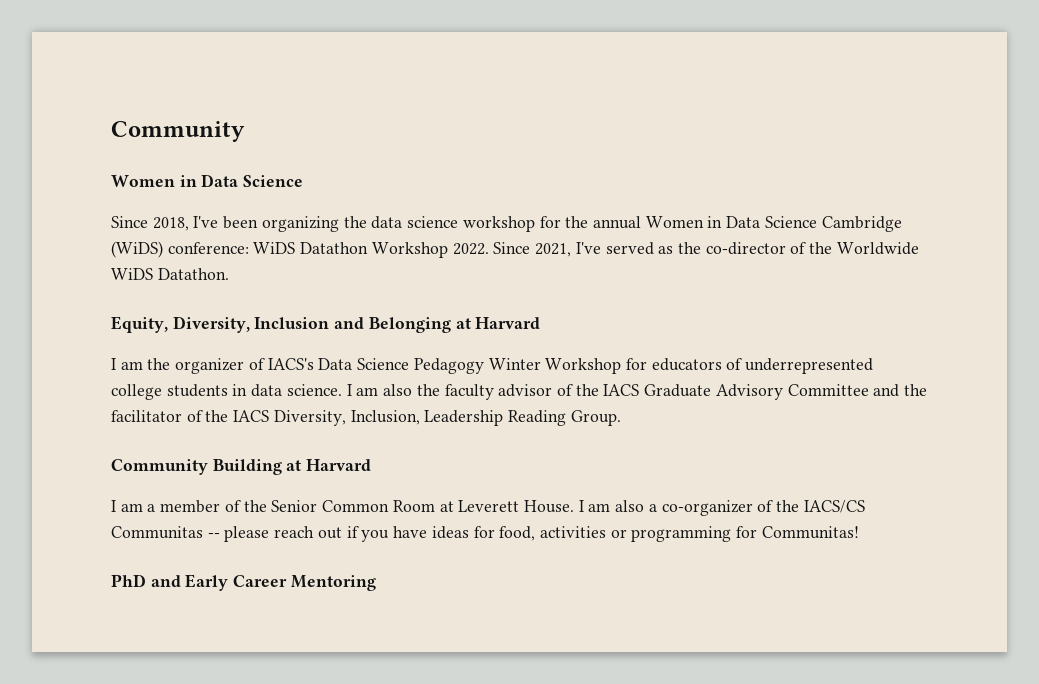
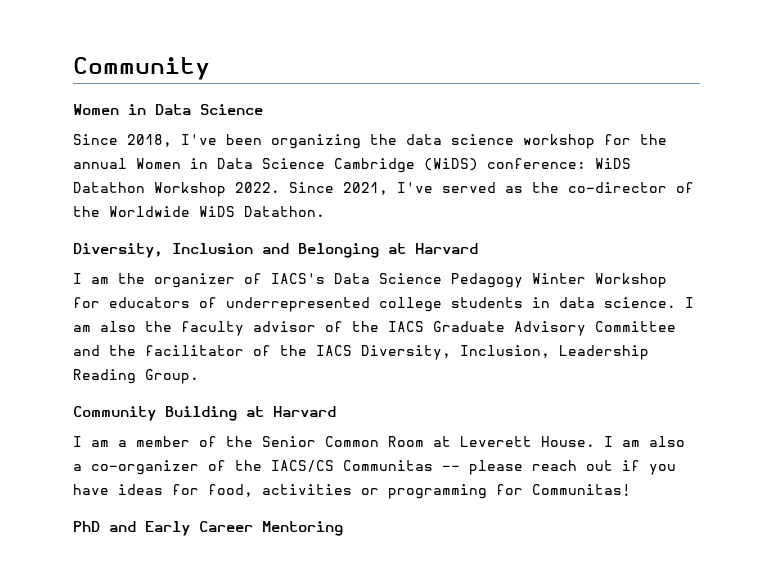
- Equity, Diversity, Inclusion and Belonging at Harvard
+ Diversity, Inclusion and Belonging at Harvard

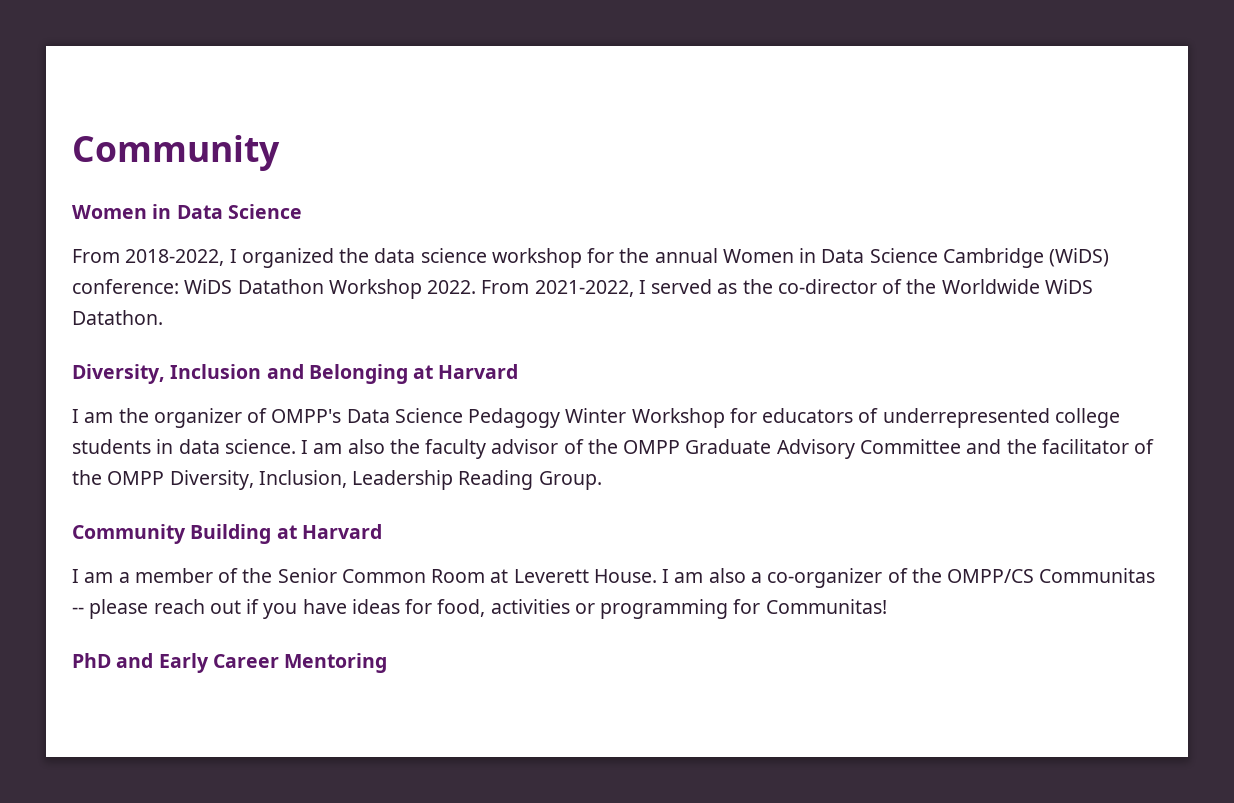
- Since 2018, I've been organizing the data science workshop for the annual Women in Data Science Cambridge (WiDS) conference: WiDS Datathon Workshop 2022.
+ From 2018-2022, I organized the data science workshop for the annual Women in Data Science Cambridge (WiDS) conference: WiDS Datathon Workshop 2022.
- Since 2021, I've served as the co-director of the Worldwide WiDS Datathon.
+ From 2021-2022, I served as the co-director of the Worldwide WiDS Datathon.
- I am the organizer of IACS's Data Science Pedagogy Winter Workshop for educators of underrepresented college students in data science.
+ I am the organizer of OMPP's Data Science Pedagogy Winter Workshop for educators of underrepresented college students in data science.
- I am also the faculty advisor of the IACS Graduate Advisory Committee and the facilitator of the IACS Diversity, Inclusion, Leadership Reading Group.
+ I am also the faculty advisor of the OMPP Graduate Advisory Committee and the facilitator of the OMPP Diversity, Inclusion, Leadership Reading Group.
- I am also a co-organizer of the IACS/CS Communitas -- please reach out if you have ideas for food, activities or programming for Communitas!
+ I am also a co-organizer of the OMPP/CS Communitas -- please reach out if you have ideas for food, activities or programming for Communitas!

